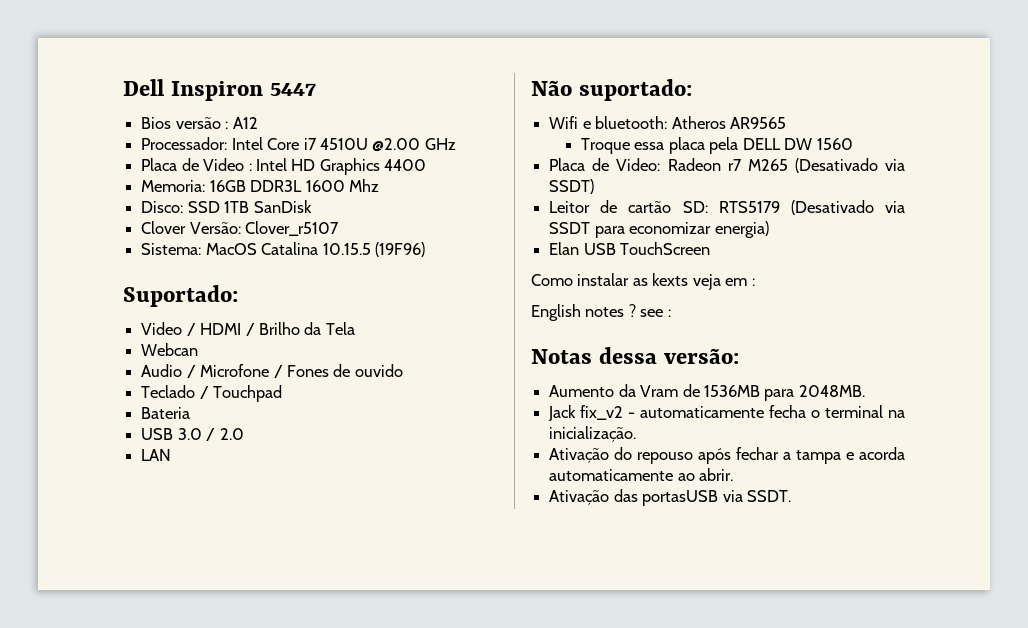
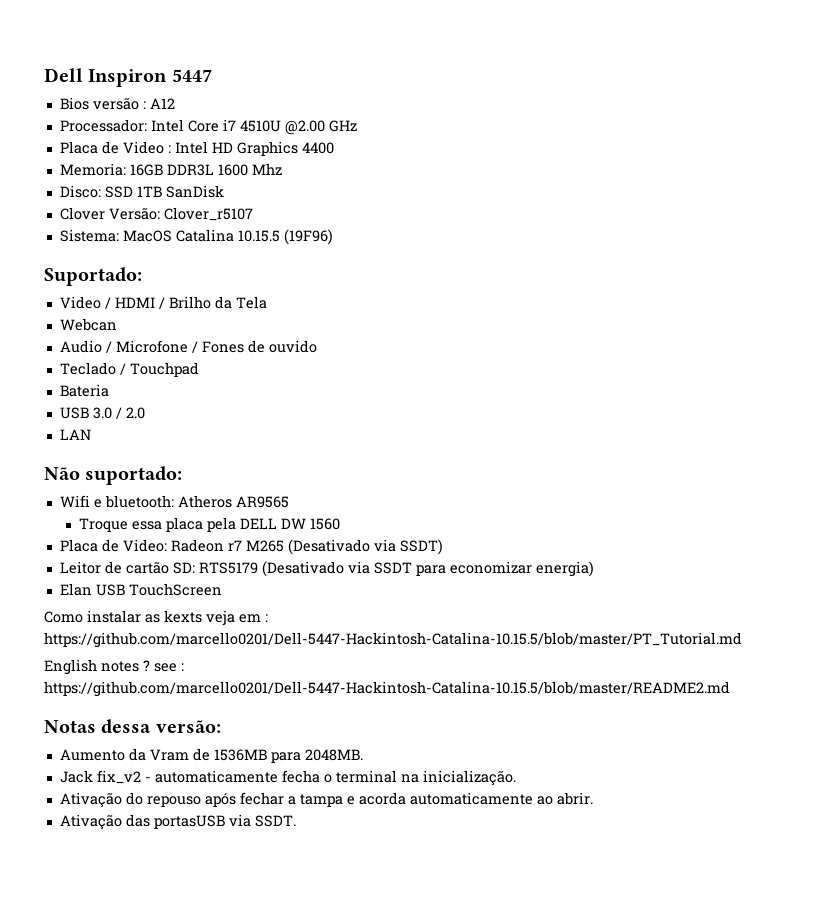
- Como instalar as kexts veja em :
+ Como instalar as kexts veja em : https://github.com/marcello0201/Dell-5447-Hackintosh-Catalina-10.15.5/blob/master/PT_Tutorial.md
- English notes ? see :
+ English notes ? see : https://github.com/marcello0201/Dell-5447-Hackintosh-Catalina-10.15.5/blob/master/README2.md

